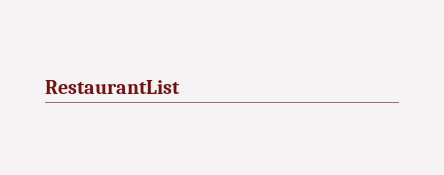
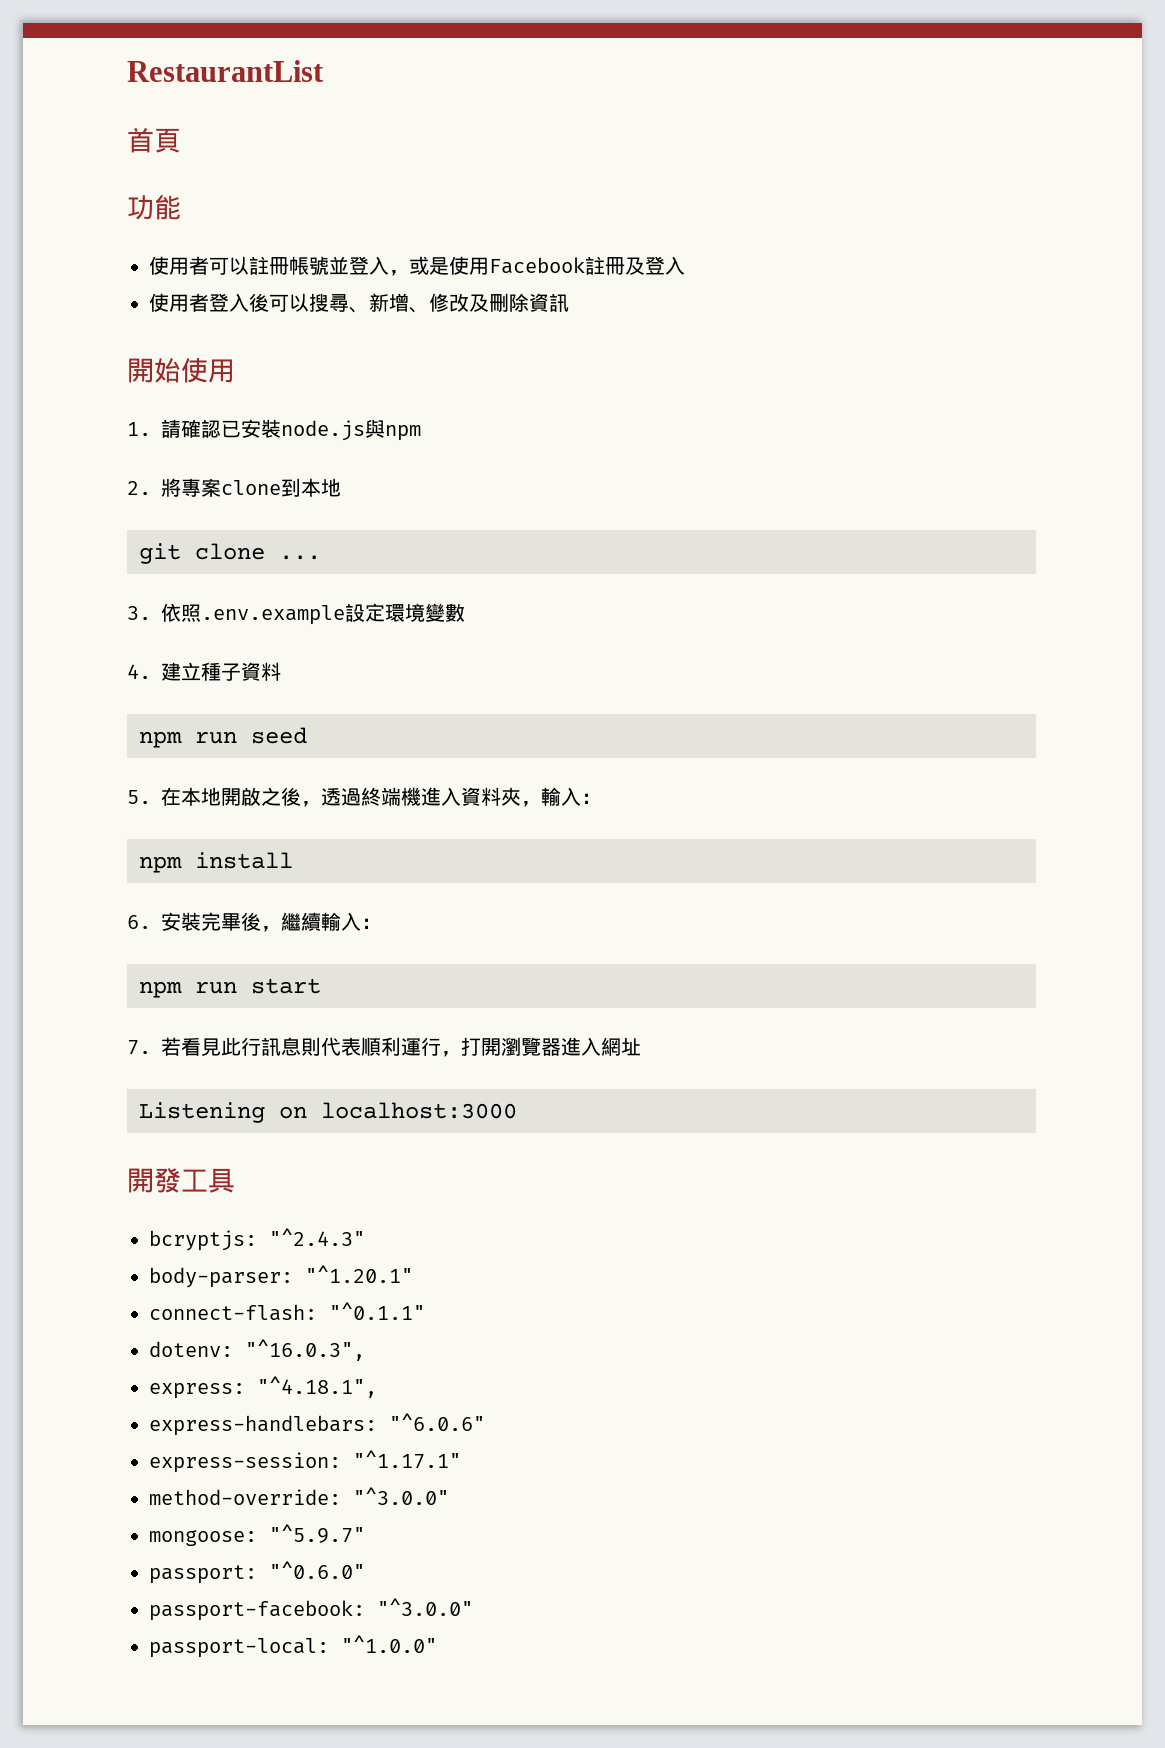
+ 首頁
+ 功能
+ 使用者可以註冊帳號並登入，或是使用Facebook註冊及登入
+ 使用者登入後可以搜尋、新增、修改及刪除資訊
+ 開始使用
+ 1.請確認已安裝node.js與npm
+ 2.將專案clone到本地
+ git clone ...
+ 3.依照.env.example設定環境變數
+ 4.建立種子資料
+ npm run seed
+ 5.在本地開啟之後，透過終端機進入資料夾，輸入：
+ npm install
+ 6.安裝完畢後，繼續輸入：
+ npm run start
+ 7.若看見此行訊息則代表順利運行，打開瀏覽器進入網址
+ Listening on localhost:3000
+ 開發工具
+ bcryptjs: "^2.4.3"
+ body-parser: "^1.20.1"
+ connect-flash: "^0.1.1"
+ dotenv: "^16.0.3",
+ express: "^4.18.1",
+ express-handlebars: "^6.0.6"
+ express-session: "^1.17.1"
+ method-override: "^3.0.0"
+ mongoose: "^5.9.7"
+ passport: "^0.6.0"
+ passport-facebook: "^3.0.0"
+ passport-local: "^1.0.0"

